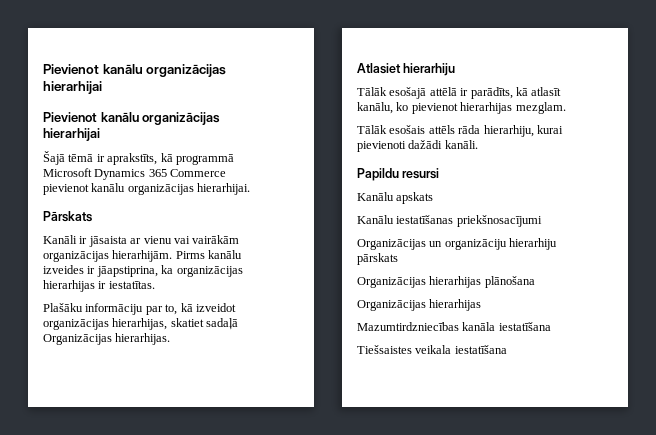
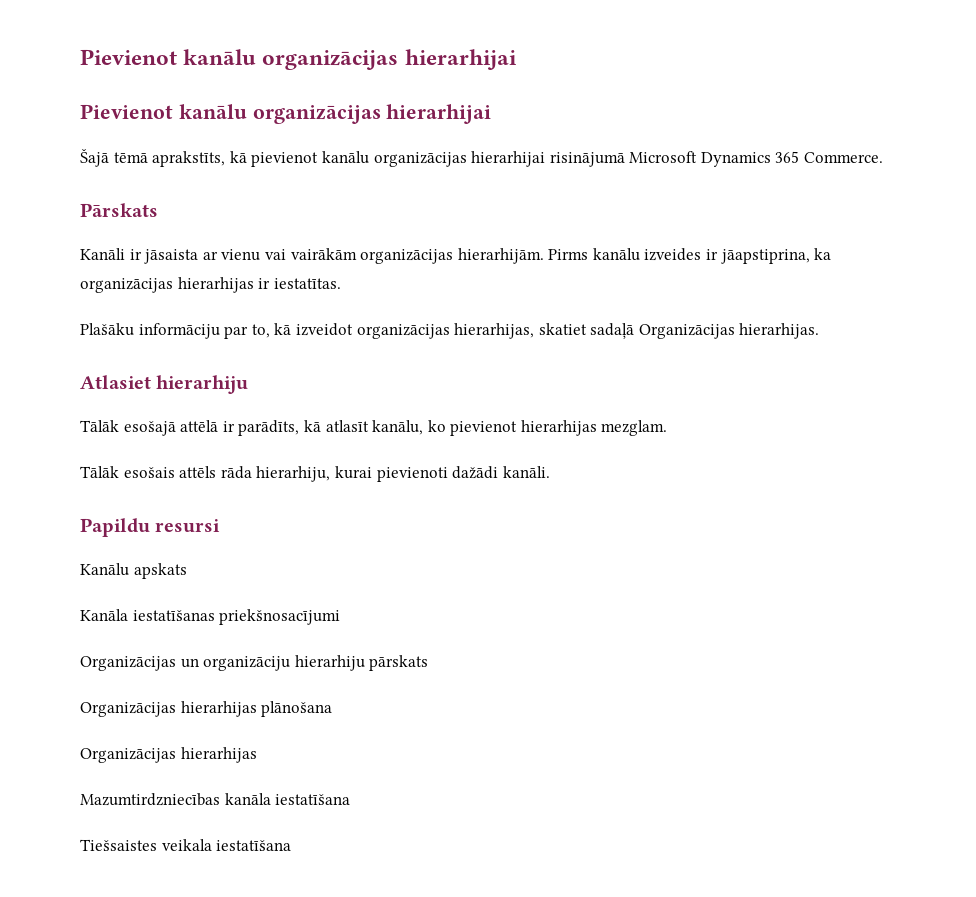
- Šajā tēmā ir aprakstīts, kā programmā Microsoft Dynamics 365 Commerce pievienot kanālu organizācijas hierarhijai.
+ Šajā tēmā aprakstīts, kā pievienot kanālu organizācijas hierarhijai risinājumā Microsoft Dynamics 365 Commerce.
- Kanālu iestatīšanas priekšnosacījumi
+ Kanāla iestatīšanas priekšnosacījumi

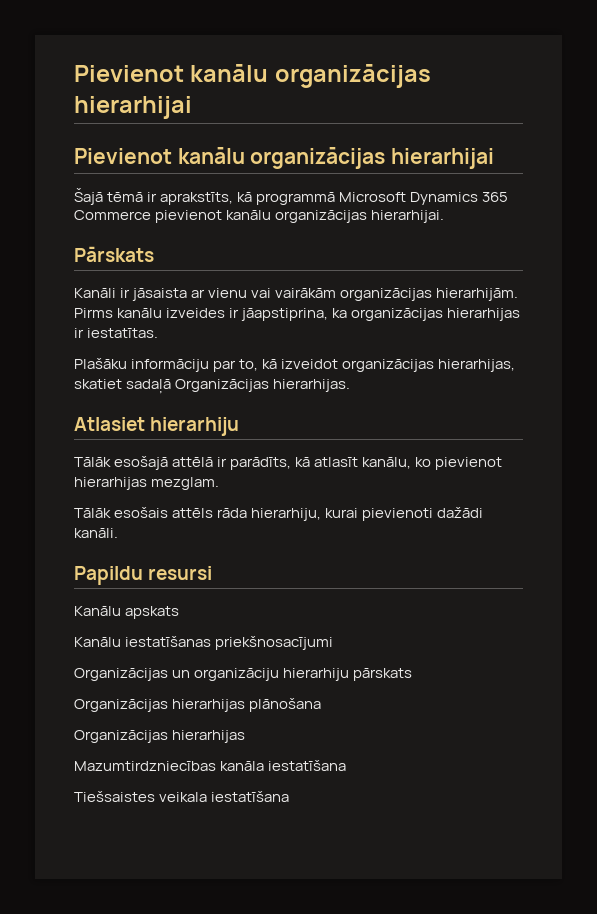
- Šajā tēmā aprakstīts, kā pievienot kanālu organizācijas hierarhijai risinājumā Microsoft Dynamics 365 Commerce.
+ Šajā tēmā ir aprakstīts, kā programmā Microsoft Dynamics 365 Commerce pievienot kanālu organizācijas hierarhijai.
- Kanāla iestatīšanas priekšnosacījumi
+ Kanālu iestatīšanas priekšnosacījumi

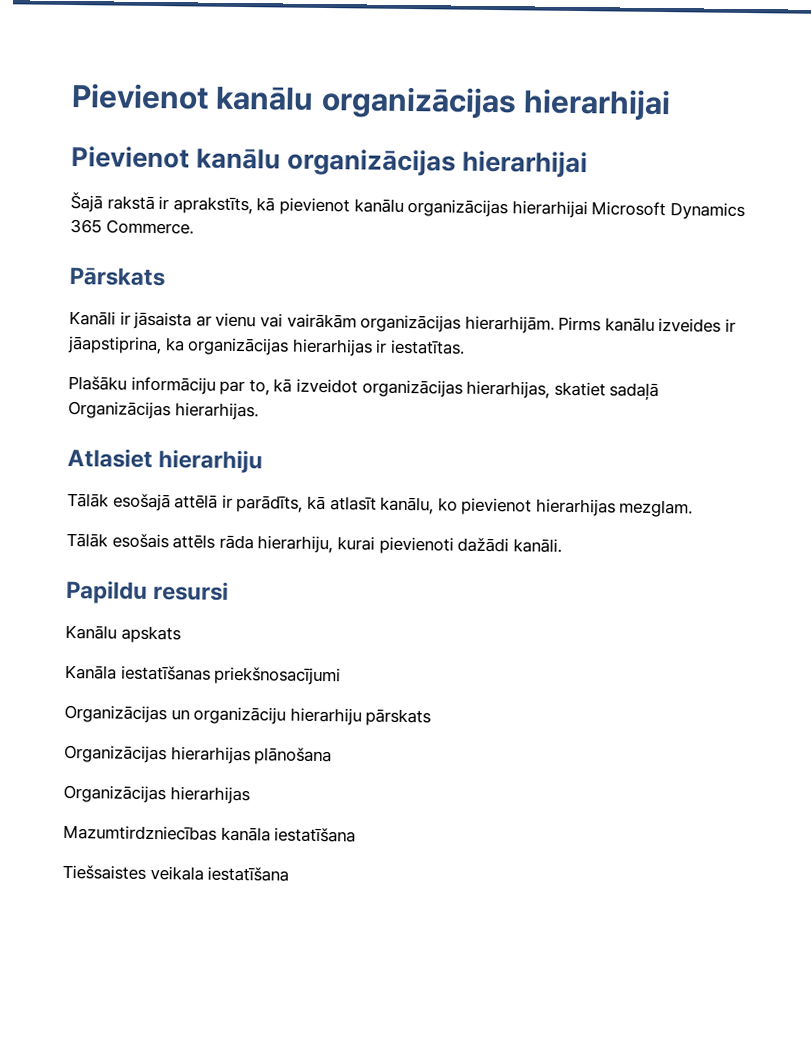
- Šajā tēmā ir aprakstīts, kā programmā Microsoft Dynamics 365 Commerce pievienot kanālu organizācijas hierarhijai.
+ Šajā rakstā ir aprakstīts, kā pievienot kanālu organizācijas hierarhijai Microsoft Dynamics 365 Commerce.
- Kanālu iestatīšanas priekšnosacījumi
+ Kanāla iestatīšanas priekšnosacījumi

